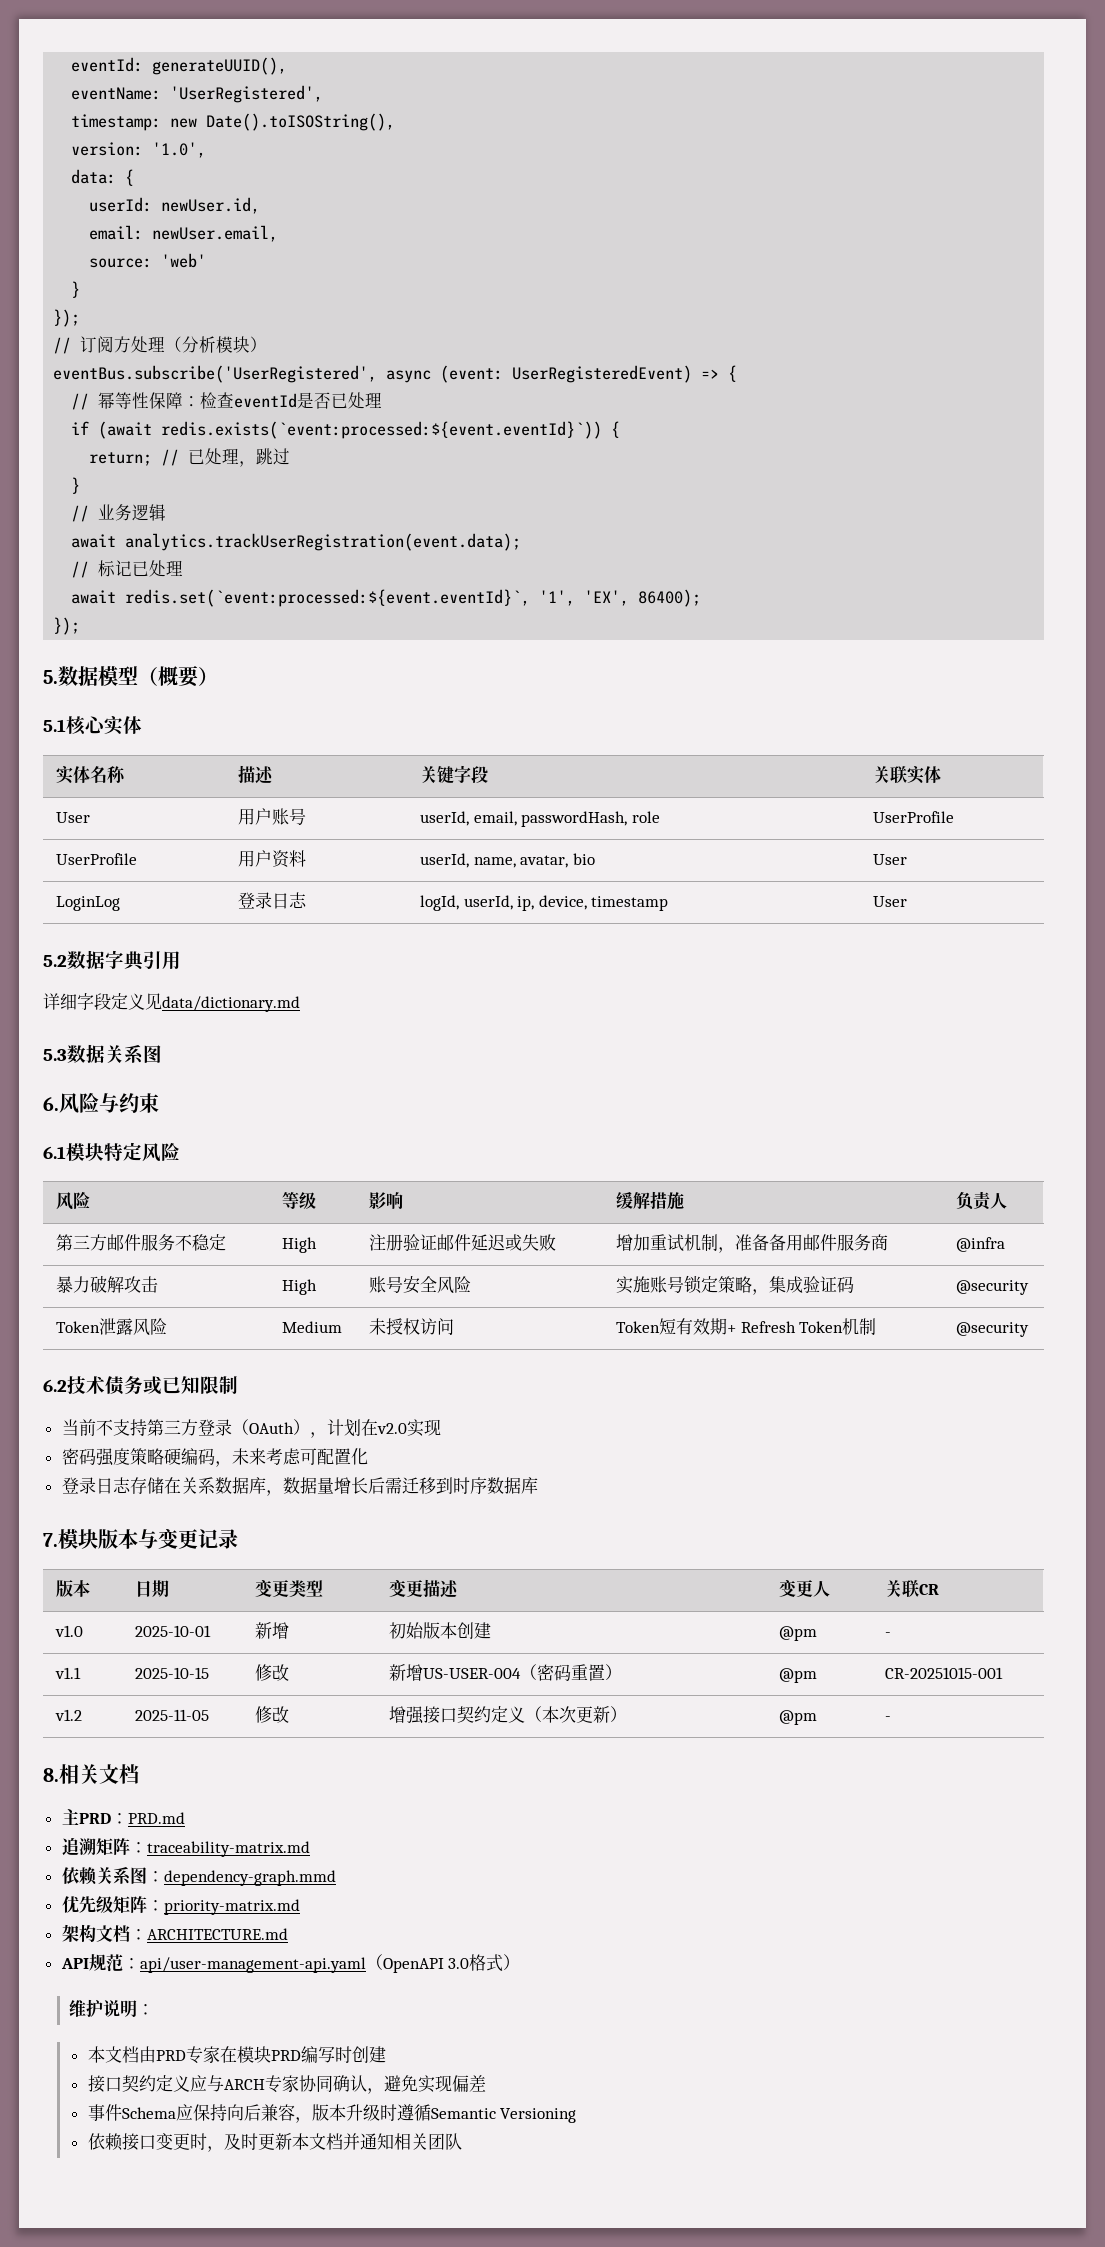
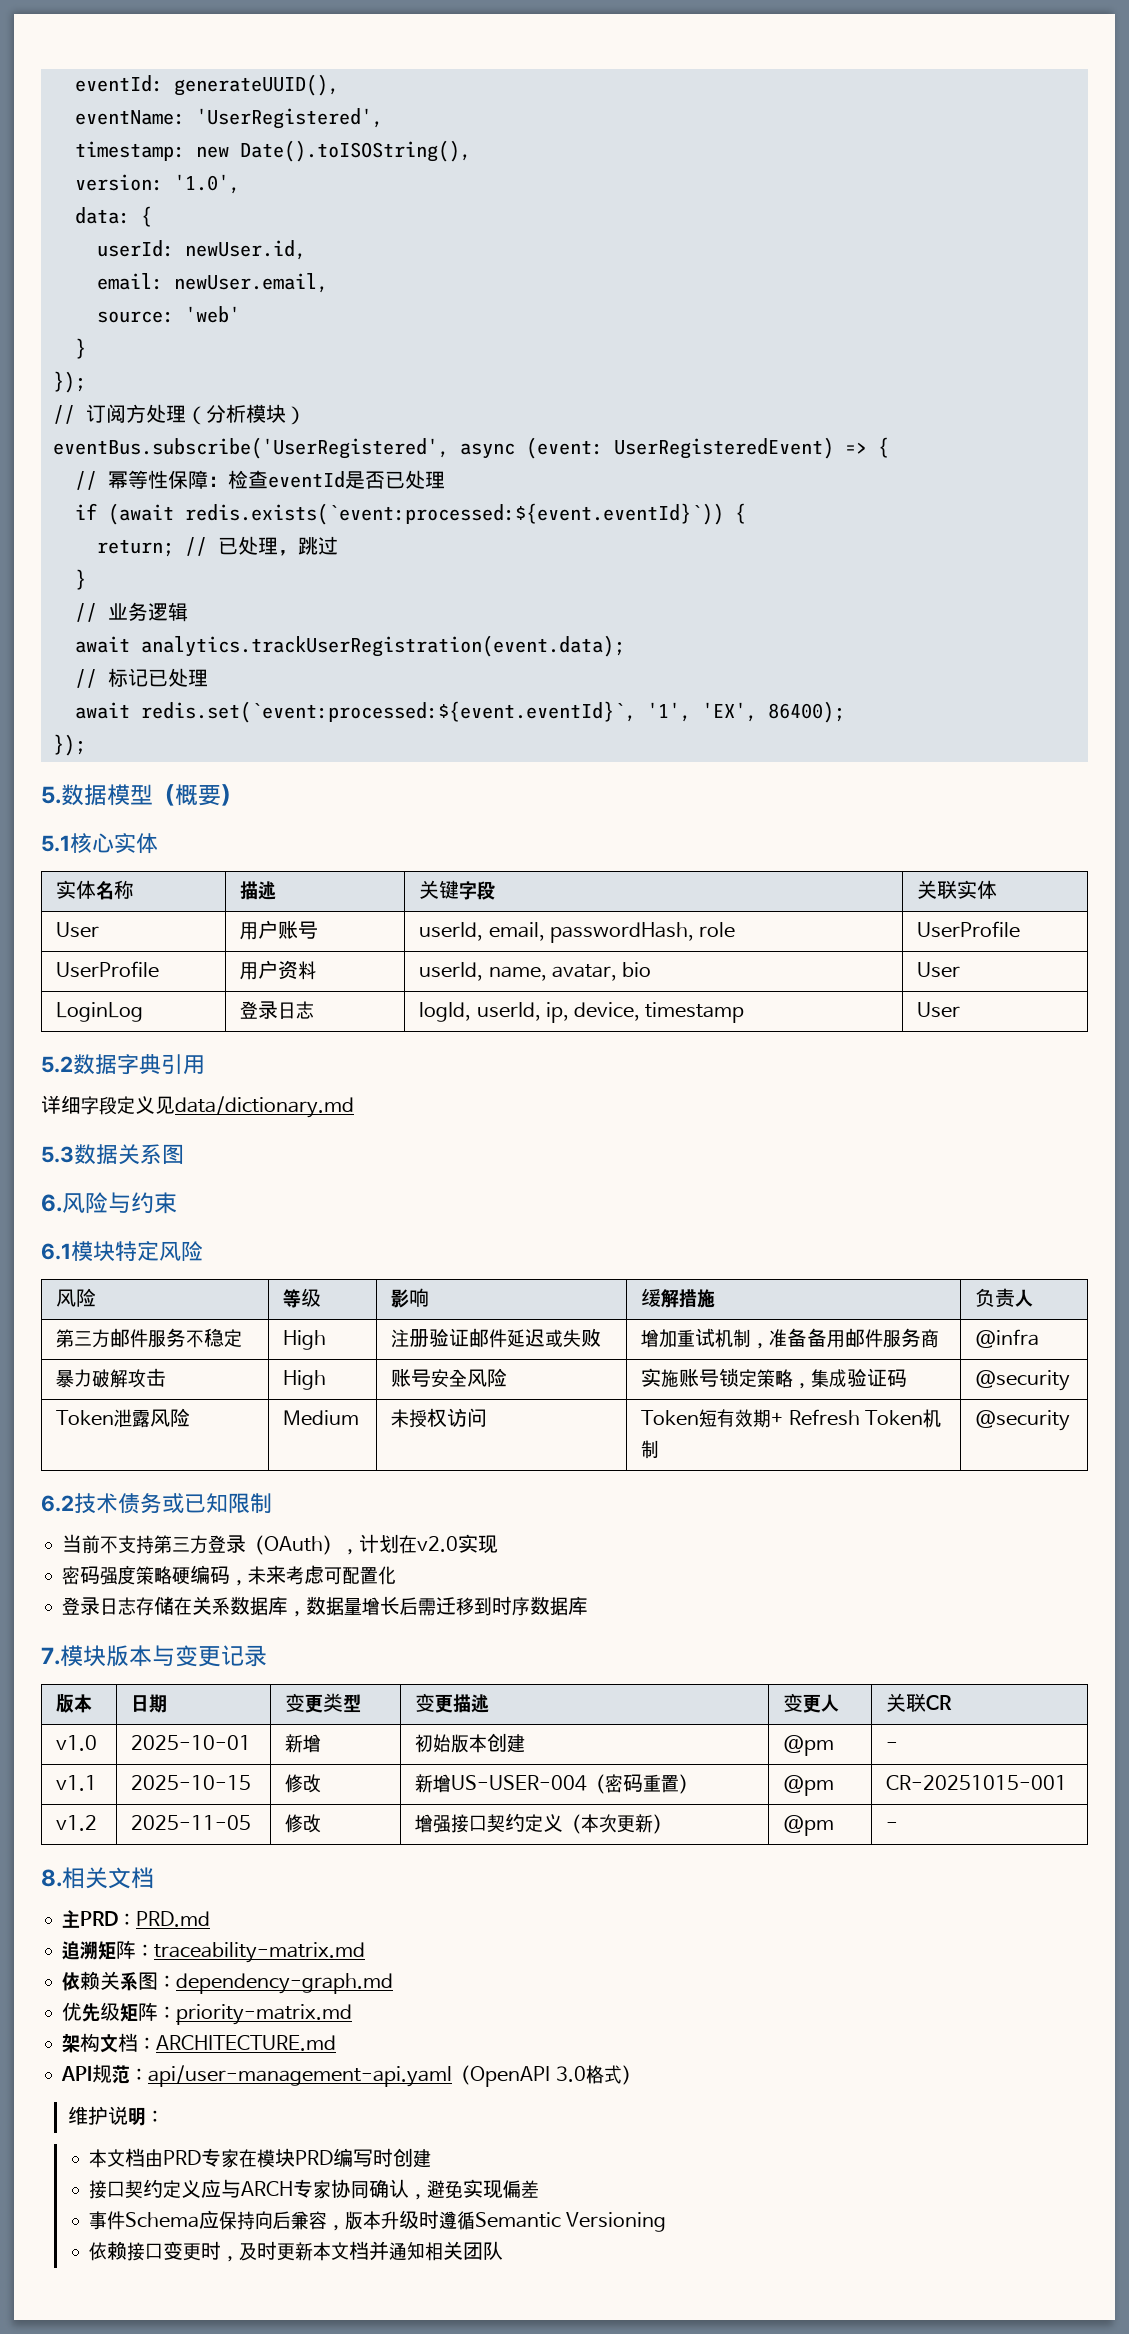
- 依赖关系图：dependency-graph.mmd
+ 依赖关系图：dependency-graph.md

